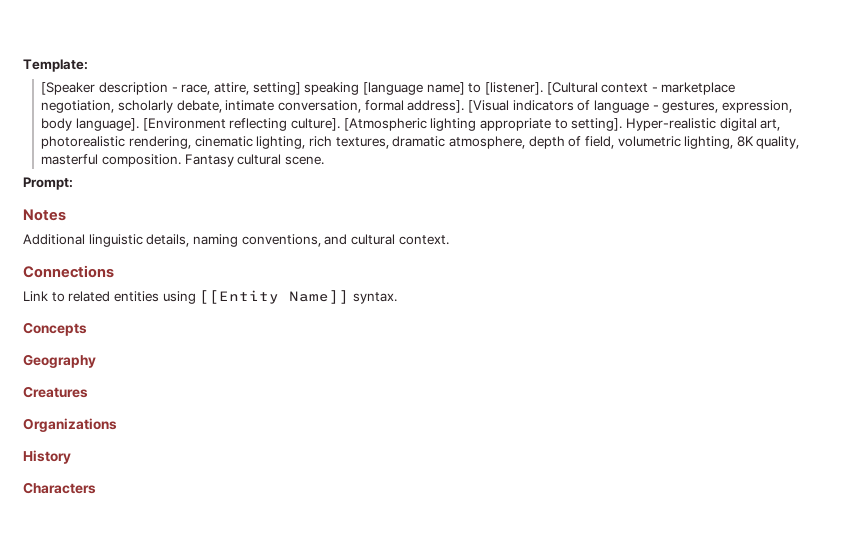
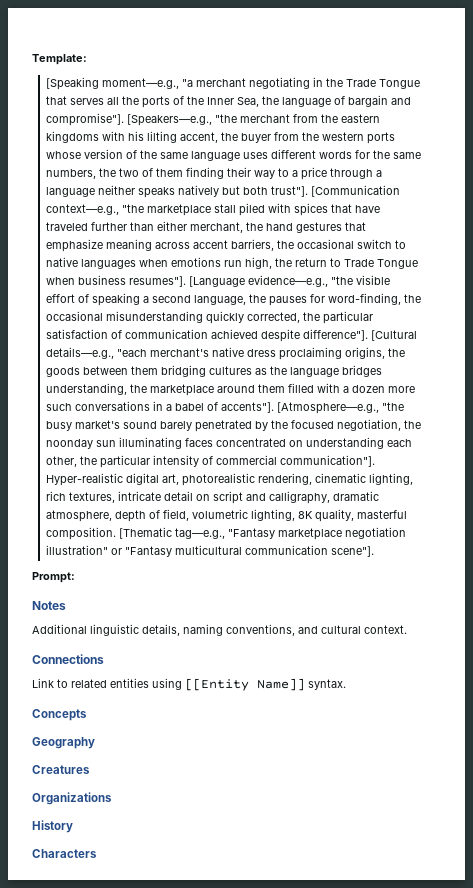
- [Speaker description - race, attire, setting] speaking [language name] to [listener]. [Cultural context - marketplace negotiation, scholarly debate, intimate conversation, formal address]. [Visual indicators of language - gestures, expression, body language]. [Environment reflecting culture]. [Atmospheric lighting appropriate to setting].
+ [Speaking moment—e.g., "a merchant negotiating in the Trade Tongue that serves all the ports of the Inner Sea, the language of bargain and compromise"]. [Speakers—e.g., "the merchant from the eastern kingdoms with his lilting accent, the buyer from the western ports whose version of the same language uses different words for the same numbers, the two of them finding their way to a price through a language neither speaks natively but both trust"]. [Communication context—e.g., "the marketplace stall piled with spices that have traveled further than either merchant, the hand gestures that emphasize meaning across accent barriers, the occasional switch to native languages when emotions run high, the return to Trade Tongue when business resumes"]. [Language evidence—e.g., "the visible effort of speaking a second language, the pauses for word-finding, the occasional misunderstanding quickly corrected, the particular satisfaction of communication achieved despite difference"]. [Cultural details—e.g., "each merchant's native dress proclaiming origins, the goods between them bridging cultures as the language bridges understanding, the marketplace around them filled with a dozen more such conversations in a babel of accents"]. [Atmosphere—e.g., "the busy market's sound barely penetrated by the focused negotiation, the noonday sun illuminating faces concentrated on understanding each other, the particular intensity of commercial communication"].
- Hyper-realistic digital art, photorealistic rendering, cinematic lighting, rich textures, dramatic atmosphere, depth of field, volumetric lighting, 8K quality, masterful composition.
+ Hyper-realistic digital art, photorealistic rendering, cinematic lighting, rich textures, intricate detail on script and calligraphy, dramatic atmosphere, depth of field, volumetric lighting, 8K quality, masterful composition.
- Fantasy cultural scene.
+ [Thematic tag—e.g., "Fantasy marketplace negotiation illustration" or "Fantasy multicultural communication scene"].

